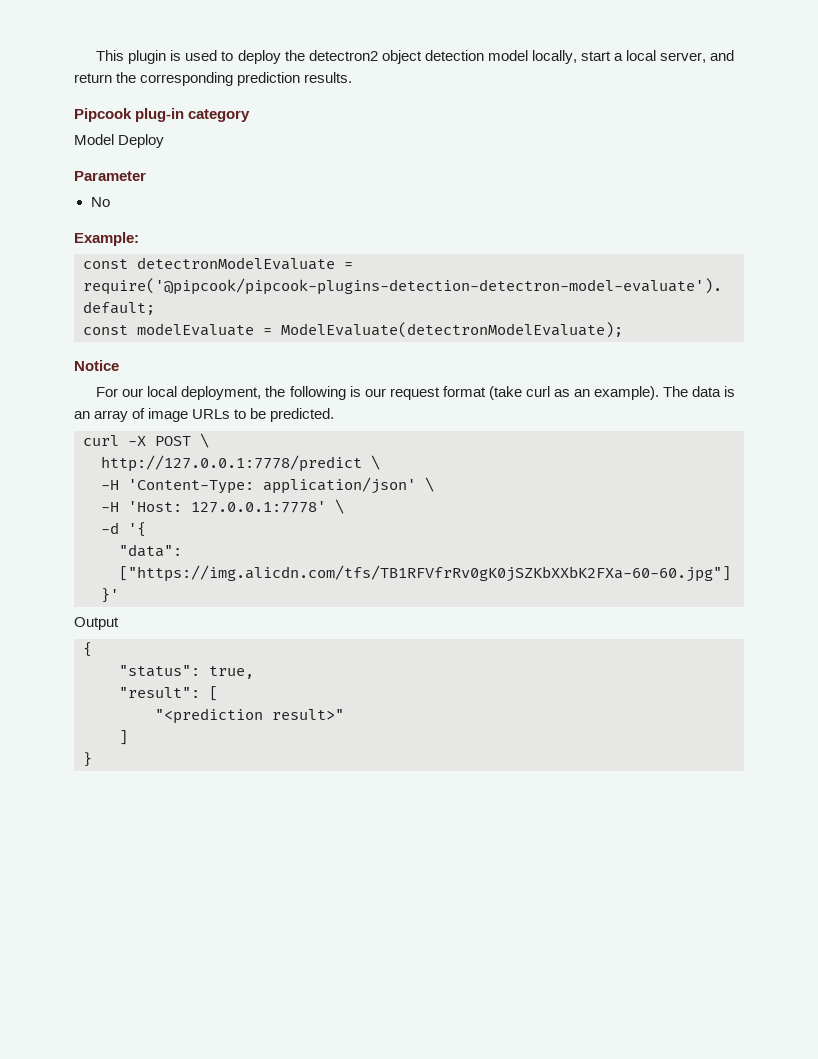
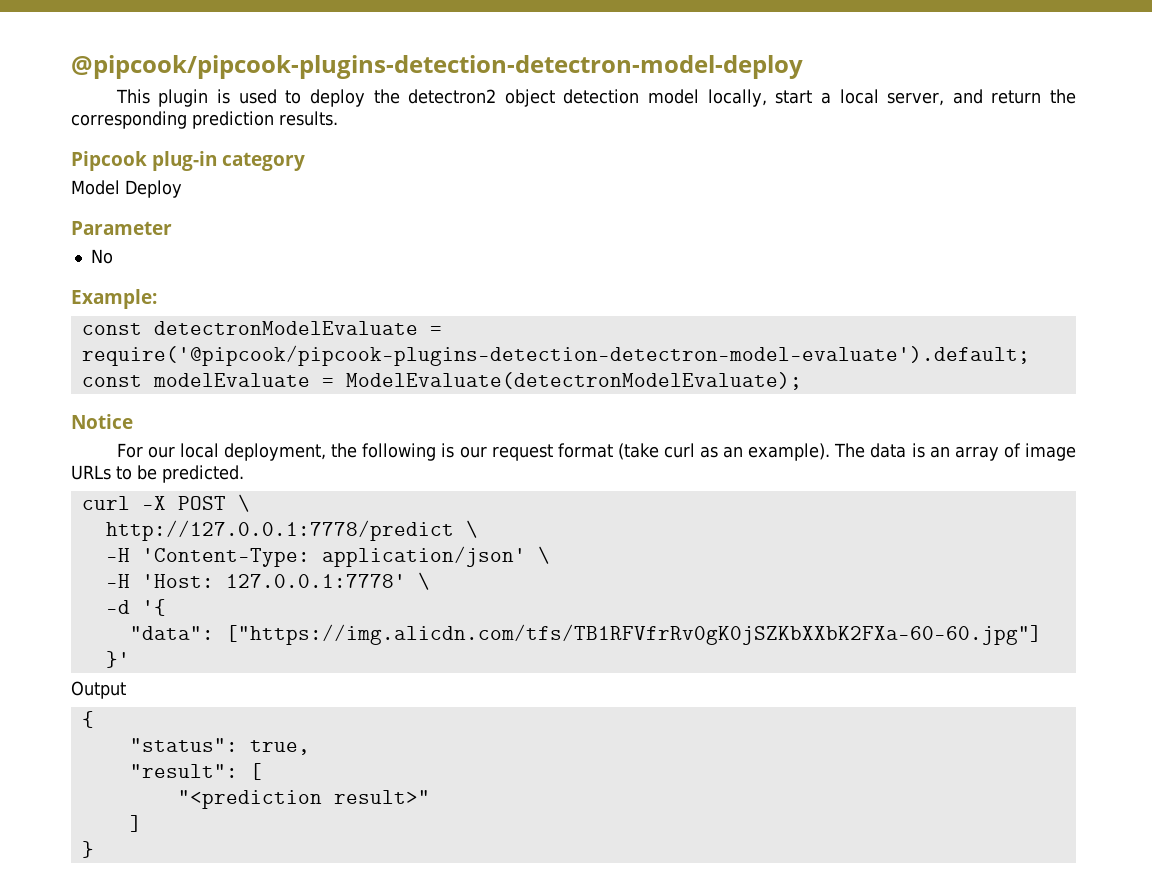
+ @pipcook/pipcook-plugins-detection-detectron-model-deploy

